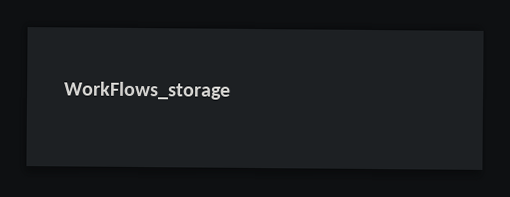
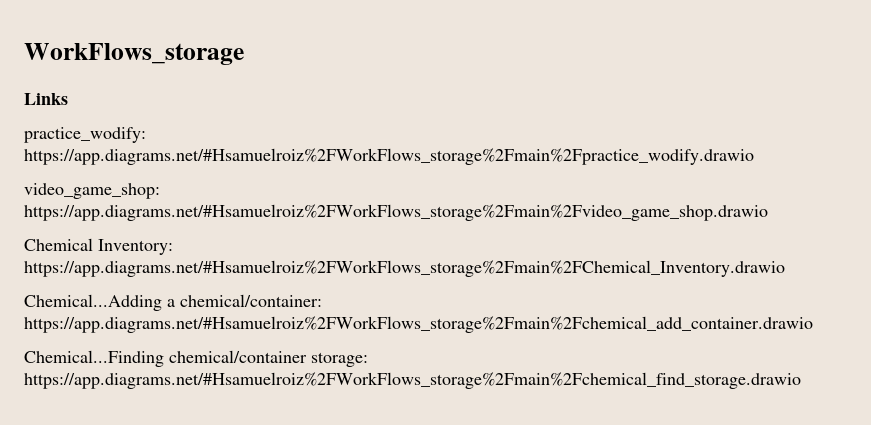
+ Links
+ practice_wodify: https://app.diagrams.net/#Hsamuelroiz%2FWorkFlows_storage%2Fmain%2Fpractice_wodify.drawio
+ video_game_shop: https://app.diagrams.net/#Hsamuelroiz%2FWorkFlows_storage%2Fmain%2Fvideo_game_shop.drawio
+ Chemical Inventory: https://app.diagrams.net/#Hsamuelroiz%2FWorkFlows_storage%2Fmain%2FChemical_Inventory.drawio
+ Chemical...Adding a chemical/container: https://app.diagrams.net/#Hsamuelroiz%2FWorkFlows_storage%2Fmain%2Fchemical_add_container.drawio
+ Chemical...Finding chemical/container storage: https://app.diagrams.net/#Hsamuelroiz%2FWorkFlows_storage%2Fmain%2Fchemical_find_storage.drawio

